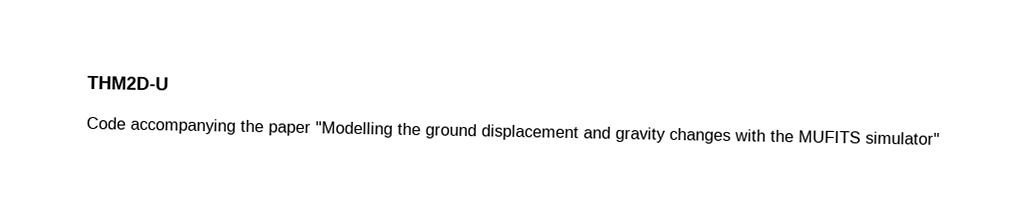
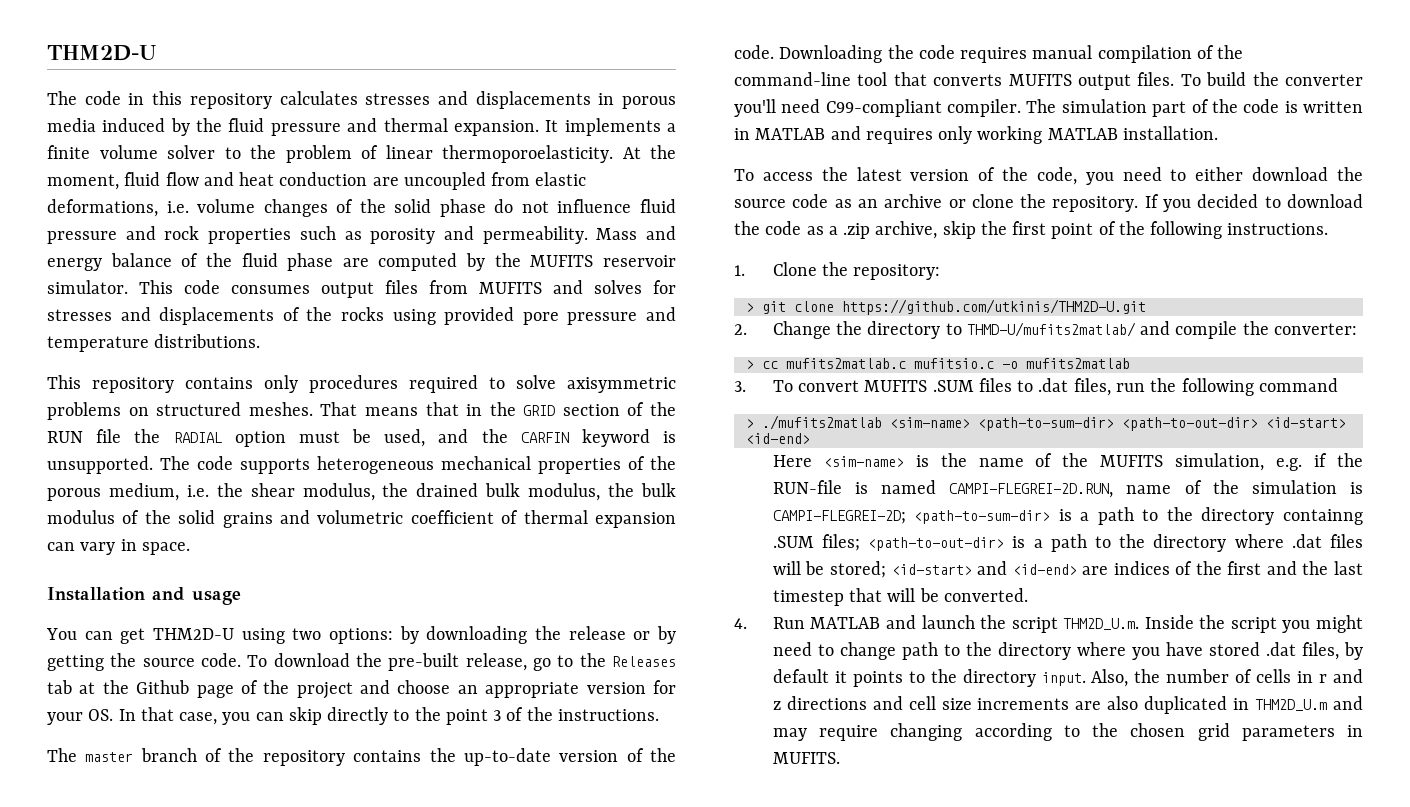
- Code accompanying the paper "Modelling the ground displacement and gravity changes with the MUFITS simulator"
+ The code in this repository calculates stresses and displacements in porous media induced by the fluid pressure and thermal expansion. It implements a finite volume solver to the problem of linear thermoporoelasticity. At the moment, fluid flow and heat conduction are uncoupled from elastic deformations, i.e. volume changes of the solid phase do not influence fluid pressure and rock properties such as porosity and permeability. Mass and energy balance of the fluid phase are computed by the MUFITS reservoir simulator. This code consumes output files from MUFITS and solves for stresses and displacements of the rocks using provided pore pressure and temperature distributions.
+ This repository contains only procedures required to solve axisymmetric problems on structured meshes. That means that in the GRID section of the RUN file the RADIAL option must be used, and the CARFIN keyword is unsupported. The code supports heterogeneous mechanical properties of the porous medium, i.e. the shear modulus, the drained bulk modulus, the bulk modulus of the solid grains and volumetric coefficient of thermal expansion can vary in space.
+ Installation and usage
+ You can get THM2D-U using two options: by downloading the release or by getting the source code. To download the pre-built release, go to the Releases tab at the Github page of the project and choose an appropriate version for your OS. In that case, you can skip directly to the point 3 of the instructions.
+ The master branch of the repository contains the up-to-date version of the code. Downloading the code requires manual compilation of the command-line tool that converts MUFITS output files. To build the converter you'll need C99-compliant compiler. The simulation part of the code is written in MATLAB and requires only working MATLAB installation.
+ To access the latest version of the code, you need to either download the source code as an archive or clone the repository. If you decided to download the code as a .zip archive, skip the first point of the following instructions.
+ 1. Clone the repository:
+ > git clone https://github.com/utkinis/THM2D-U.git
+ 2. Change the directory to THMD-U/mufits2matlab/ and compile the converter:
+ > cc mufits2matlab.c mufitsio.c -o mufits2matlab
+ 3. To convert MUFITS .SUM files to .dat files, run the following command
+ > ./mufits2matlab <sim-name> <path-to-sum-dir> <path-to-out-dir> <id-start> <id-end>
+ Here <sim-name> is the name of the MUFITS simulation, e.g. if the RUN-file is named CAMPI-FLEGREI-2D.RUN, name of the simulation is CAMPI-FLEGREI-2D; <path-to-sum-dir> is a path to the directory containng .SUM files; <path-to-out-dir> is a path to the directory where .dat files will be stored; <id-start> and <id-end> are indices of the first and the last timestep that will be converted.
+ 4. Run MATLAB and launch the script THM2D_U.m. Inside the script you might need to change path to the directory where you have stored .dat files, by default it points to the directory input. Also, the number of cells in r and z directions and cell size increments are also duplicated in THM2D_U.m and may require changing according to the chosen grid parameters in MUFITS.

